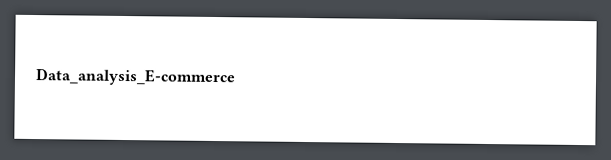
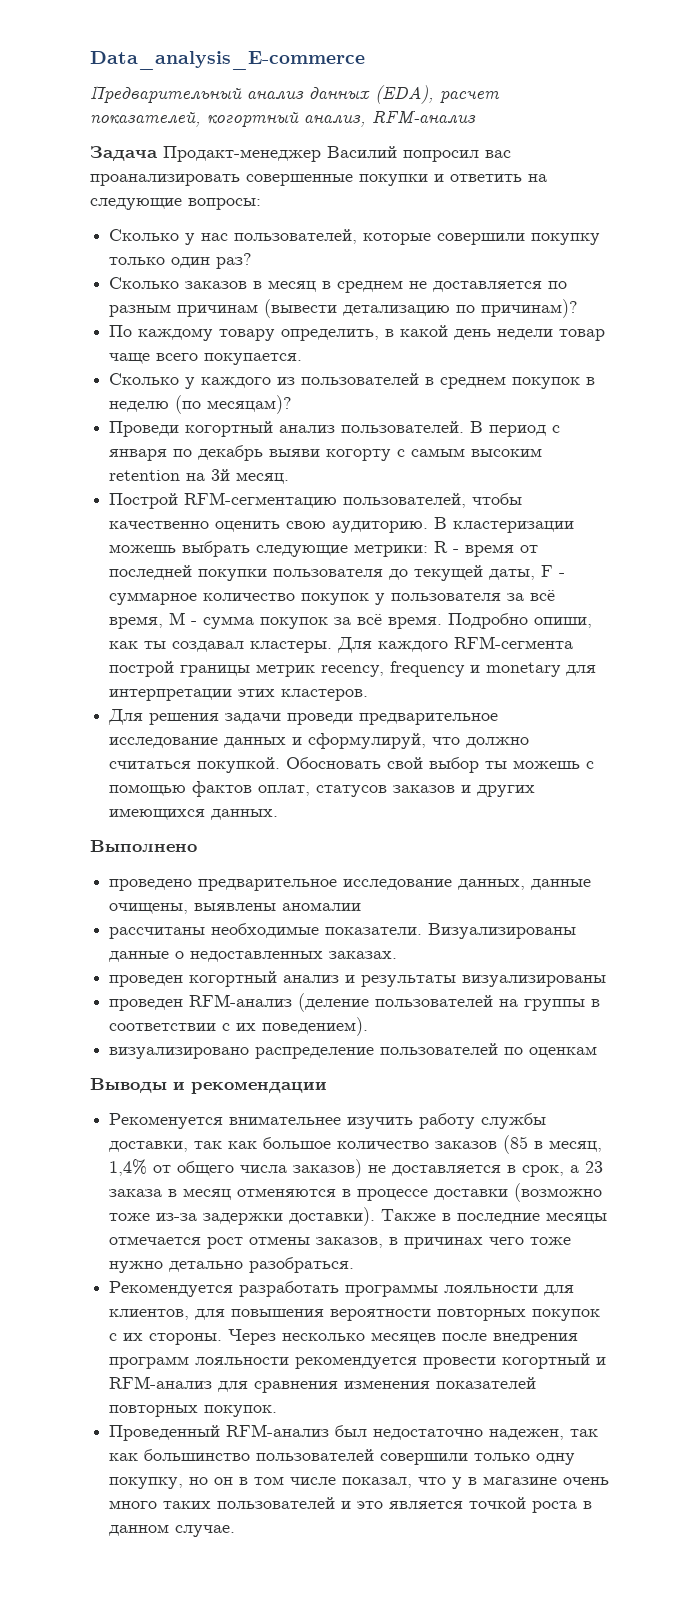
+ Предварительный анализ данных (EDA), расчет показателей, когортный анализ, RFM-анализ
+ Задача Продакт-менеджер Василий попросил вас проанализировать совершенные покупки и ответить на следующие вопросы:
+ Сколько у нас пользователей, которые совершили покупку только один раз?
+ Сколько заказов в месяц в среднем не доставляется по разным причинам (вывести детализацию по причинам)?
+ По каждому товару определить, в какой день недели товар чаще всего покупается.
+ Сколько у каждого из пользователей в среднем покупок в неделю (по месяцам)?
+ Проведи когортный анализ пользователей. В период с января по декабрь выяви когорту с самым высоким retention на 3й месяц.
+ Построй RFM-сегментацию пользователей, чтобы качественно оценить свою аудиторию. В кластеризации можешь выбрать следующие метрики: R - время от последней покупки пользователя до текущей даты, F - суммарное количество покупок у пользователя за всё время, M - сумма покупок за всё время. Подробно опиши, как ты создавал кластеры. Для каждого RFM-сегмента построй границы метрик recency, frequency и monetary для интерпретации этих кластеров.
+ Для решения задачи проведи предварительное исследование данных и сформулируй, что должно считаться покупкой. Обосновать свой выбор ты можешь с помощью фактов оплат, статусов заказов и других имеющихся данных.
+ Выполнено
+ проведено предварительное исследование данных, данные очищены, выявлены аномалии
+ рассчитаны необходимые показатели. Визуализированы данные о недоставленных заказах.
+ проведен когортный анализ и результаты визуализированы
+ проведен RFM-анализ (деление пользователей на группы в соответствии с их поведением).
+ визуализировано распределение пользователей по оценкам
+ Выводы и рекомендации
+ Рекоменуется внимательнее изучить работу службы доставки, так как большое количество заказов (85 в месяц, 1,4% от общего числа заказов) не доставляется в срок, а 23 заказа в месяц отменяются в процессе доставки (возможно тоже из-за задержки доставки). Также в последние месяцы отмечается рост отмены заказов, в причинах чего тоже нужно детально разобраться.
+ Рекомендуется разработать программы лояльности для клиентов, для повышения вероятности повторных покупок с их стороны. Через несколько месяцев после внедрения программ лояльности рекомендуется провести когортный и RFM-анализ для сравнения изменения показателей повторных покупок.
+ Проведенный RFM-анализ был недостаточно надежен, так как большинство пользователей совершили только одну покупку, но он в том числе показал, что у в магазине очень много таких пользователей и это является точкой роста в данном случае.

